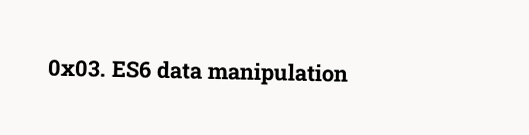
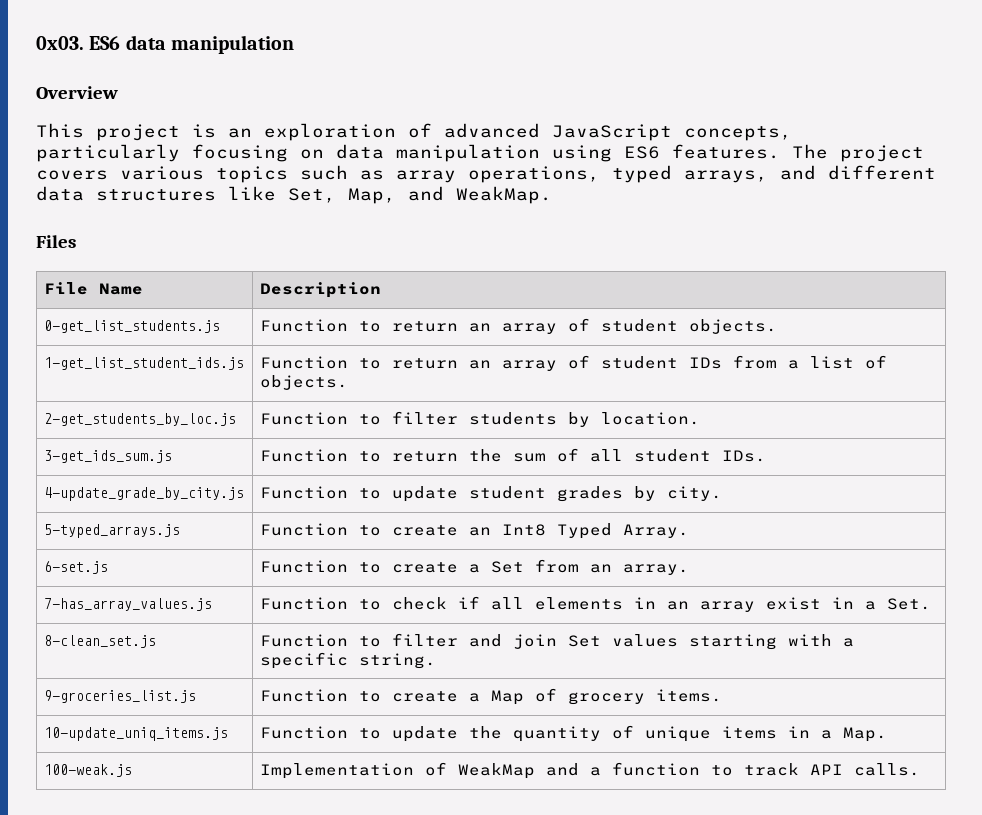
+ Overview
+ This project is an exploration of advanced JavaScript concepts, particularly focusing on data manipulation using ES6 features. The project covers various topics such as array operations, typed arrays, and different data structures like Set, Map, and WeakMap.
+ Files
+ File Name | Description
+ 0-get_list_students.js | Function to return an array of student objects.
+ 1-get_list_student_ids.js | Function to return an array of student IDs from a list of objects.
+ 2-get_students_by_loc.js | Function to filter students by location.
+ 3-get_ids_sum.js | Function to return the sum of all student IDs.
+ 4-update_grade_by_city.js | Function to update student grades by city.
+ 5-typed_arrays.js | Function to create an Int8 Typed Array.
+ 6-set.js | Function to create a Set from an array.
+ 7-has_array_values.js | Function to check if all elements in an array exist in a Set.
+ 8-clean_set.js | Function to filter and join Set values starting with a specific string.
+ 9-groceries_list.js | Function to create a Map of grocery items.
+ 10-update_uniq_items.js | Function to update the quantity of unique items in a Map.
+ 100-weak.js | Implementation of WeakMap and a function to track API calls.

